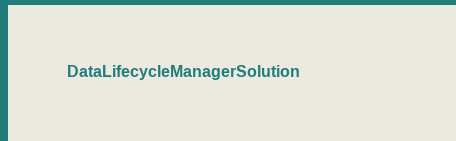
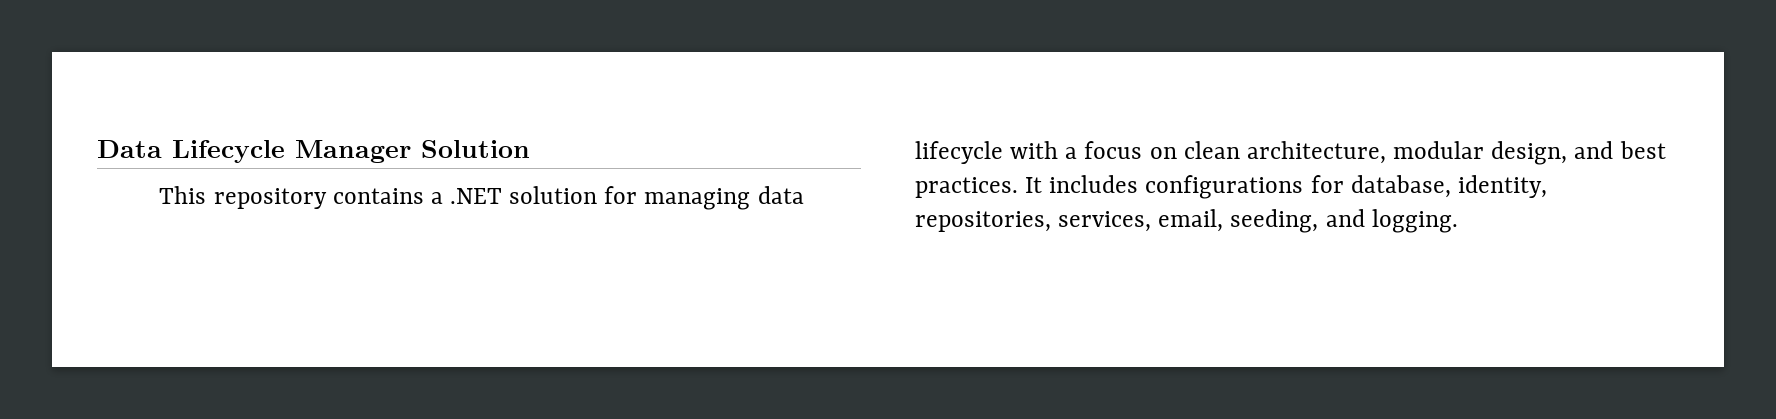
- DataLifecycleManagerSolution
+ Data Lifecycle Manager Solution
+ This repository contains a .NET solution for managing data lifecycle with a focus on clean architecture, modular design, and best practices. It includes configurations for database, identity, repositories, services, email, seeding, and logging.

